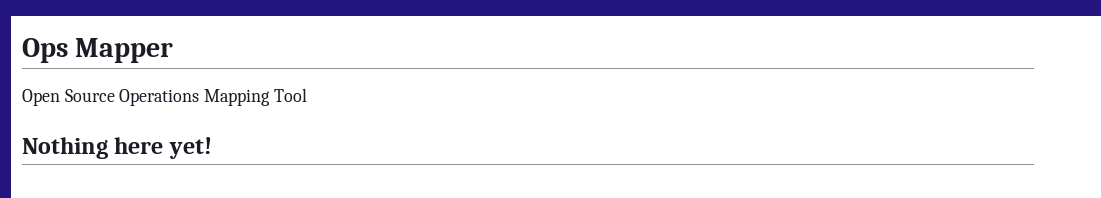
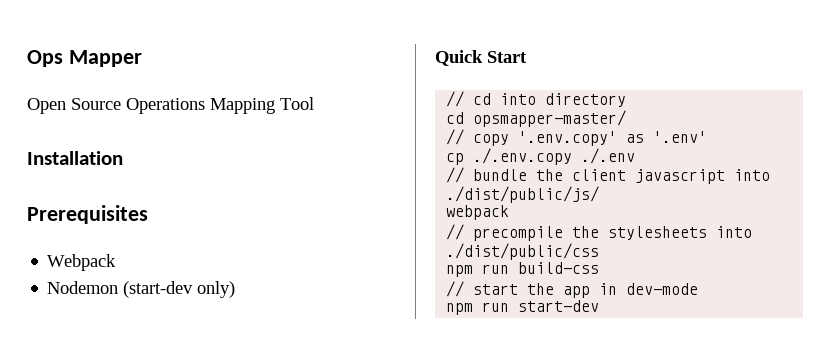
- Nothing here yet!
+ Installation
+ Prerequisites
+ Webpack
+ Nodemon (start-dev only)
+ Quick Start
+ // cd into directory
+ cd opsmapper-master/
+ // copy '.env.copy' as '.env'
+ cp ./.env.copy ./.env
+ // bundle the client javascript into ./dist/public/js/
+ webpack
+ // precompile the stylesheets into ./dist/public/css
+ npm run build-css
+ // start the app in dev-mode
+ npm run start-dev

